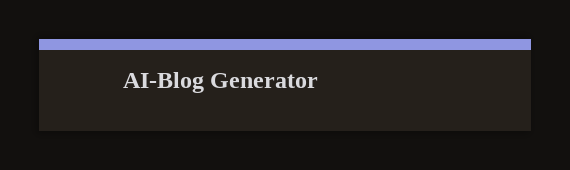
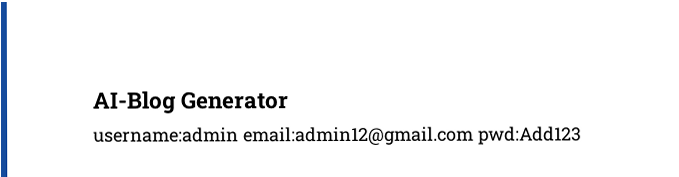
+ username:admin email:admin12@gmail.com pwd:Add123

